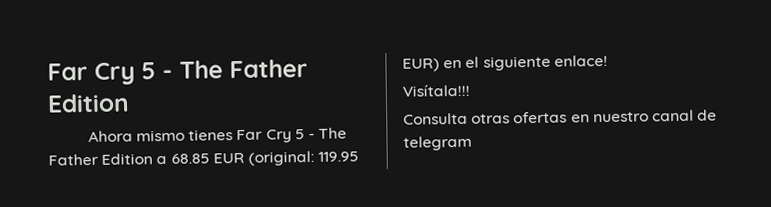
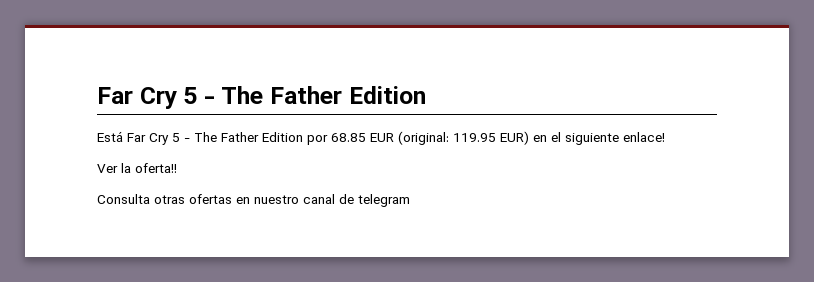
- Ahora mismo tienes Far Cry 5 - The Father Edition a 68.85 EUR (original: 119.95 EUR) en el siguiente enlace!
+ Está Far Cry 5 - The Father Edition por 68.85 EUR (original: 119.95 EUR) en el siguiente enlace!
- Visítala!!!
+ Ver la oferta!!

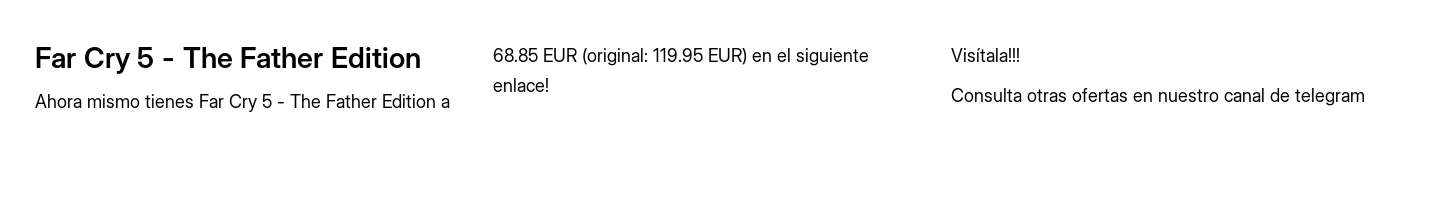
- Está Far Cry 5 - The Father Edition por 68.85 EUR (original: 119.95 EUR) en el siguiente enlace!
+ Ahora mismo tienes Far Cry 5 - The Father Edition a 68.85 EUR (original: 119.95 EUR) en el siguiente enlace!
- Ver la oferta!!
+ Visítala!!!

